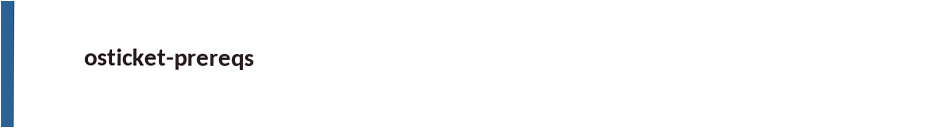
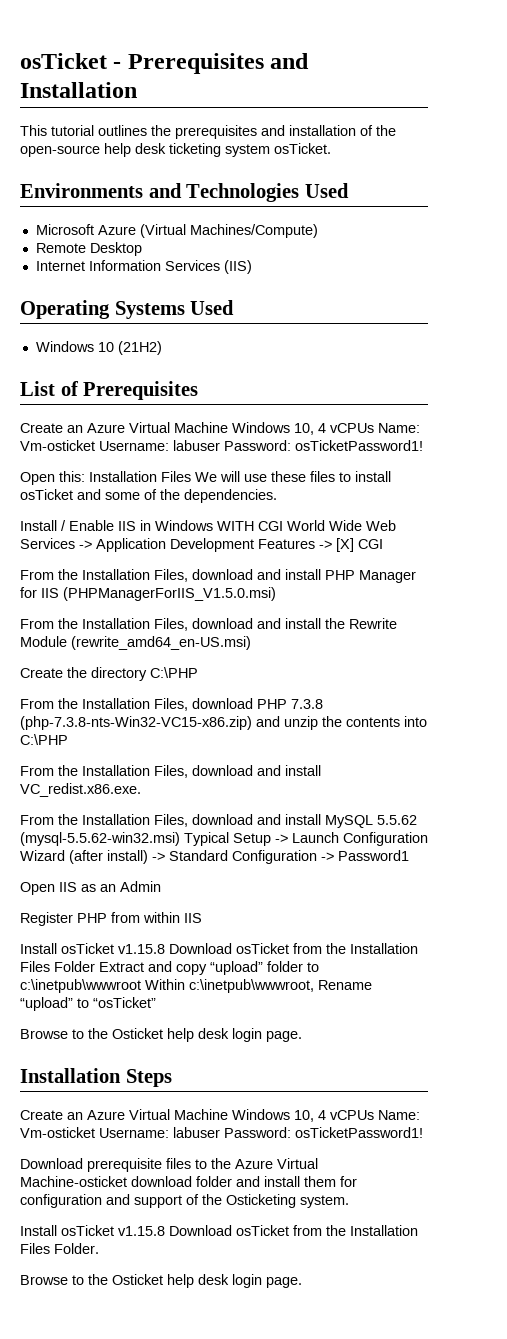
- osticket-prereqs
+ osTicket - Prerequisites and Installation
+ This tutorial outlines the prerequisites and installation of the open-source help desk ticketing system osTicket.
+ Environments and Technologies Used
+ Microsoft Azure (Virtual Machines/Compute)
+ Remote Desktop
+ Internet Information Services (IIS)
+ Operating Systems Used
+ Windows 10 (21H2)
+ List of Prerequisites
+ Create an Azure Virtual Machine Windows 10, 4 vCPUs Name: Vm-osticket Username: labuser Password: osTicketPassword1!
+ Open this: Installation Files We will use these files to install osTicket and some of the dependencies.
+ Install / Enable IIS in Windows WITH CGI World Wide Web Services -> Application Development Features -> [X] CGI
+ From the Installation Files, download and install PHP Manager for IIS (PHPManagerForIIS_V1.5.0.msi)
+ From the Installation Files, download and install the Rewrite Module (rewrite_amd64_en-US.msi)
+ Create the directory C:\PHP
+ From the Installation Files, download PHP 7.3.8 (php-7.3.8-nts-Win32-VC15-x86.zip) and unzip the contents into C:\PHP
+ From the Installation Files, download and install VC_redist.x86.exe.
+ From the Installation Files, download and install MySQL 5.5.62 (mysql-5.5.62-win32.msi) Typical Setup -> Launch Configuration Wizard (after install) -> Standard Configuration -> Password1
+ Open IIS as an Admin
+ Register PHP from within IIS
+ Install osTicket v1.15.8 Download osTicket from the Installation Files Folder Extract and copy “upload” folder to c:\inetpub\wwwroot Within c:\inetpub\wwwroot, Rename “upload” to “osTicket”
+ Browse to the Osticket help desk login page.
+ Installation Steps
+ Create an Azure Virtual Machine Windows 10, 4 vCPUs Name: Vm-osticket Username: labuser Password: osTicketPassword1!
+ Download prerequisite files to the Azure Virtual Machine-osticket download folder and install them for configuration and support of the Osticketing system.
+ Install osTicket v1.15.8 Download osTicket from the Installation Files Folder.
+ Browse to the Osticket help desk login page.

